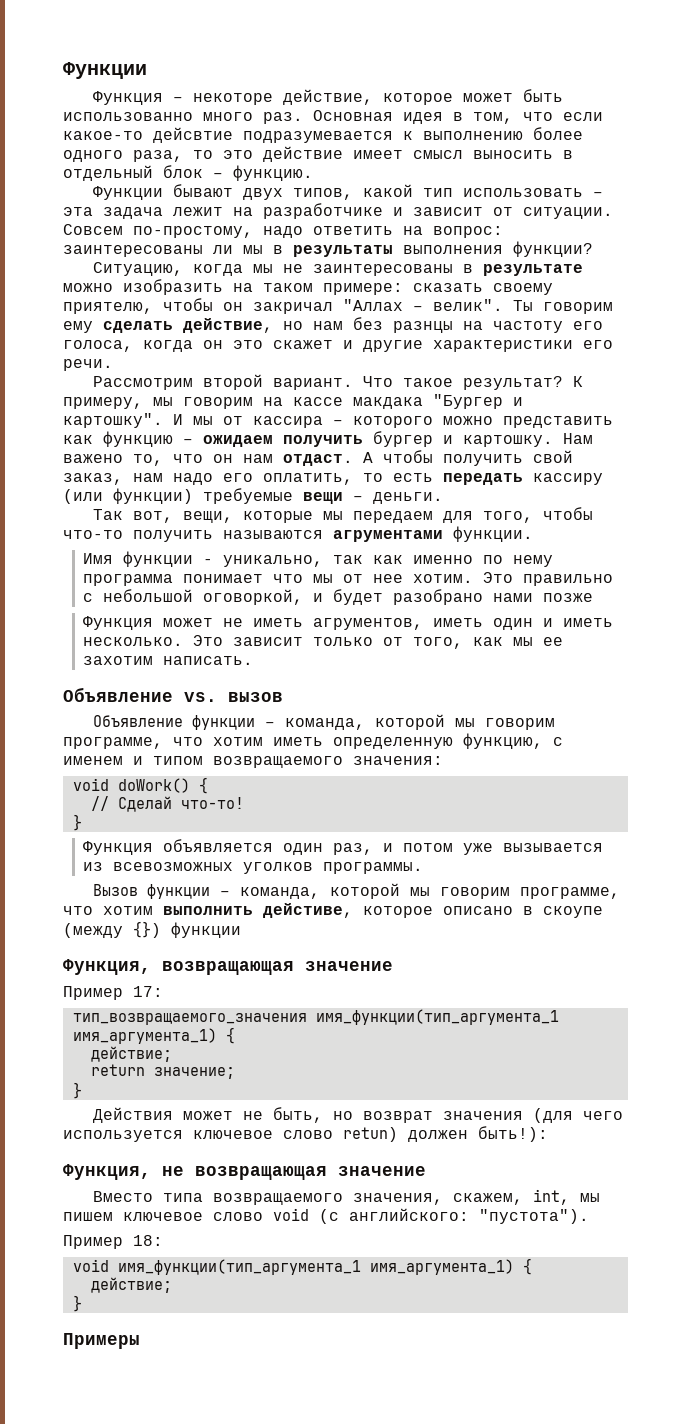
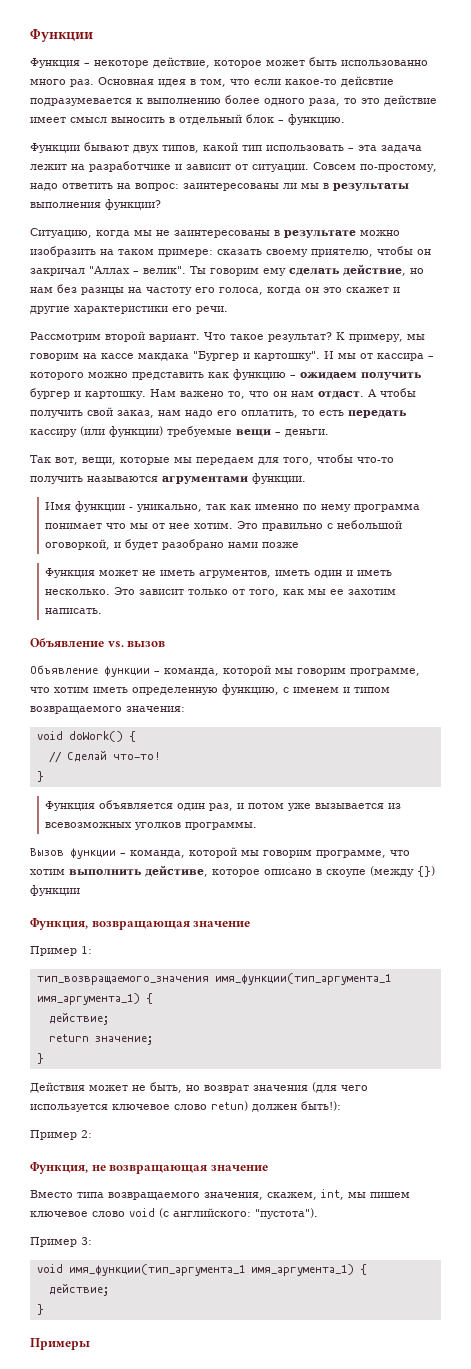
- Пример 17:
+ Пример 1:
+ Пример 2:
- Пример 18:
+ Пример 3:

